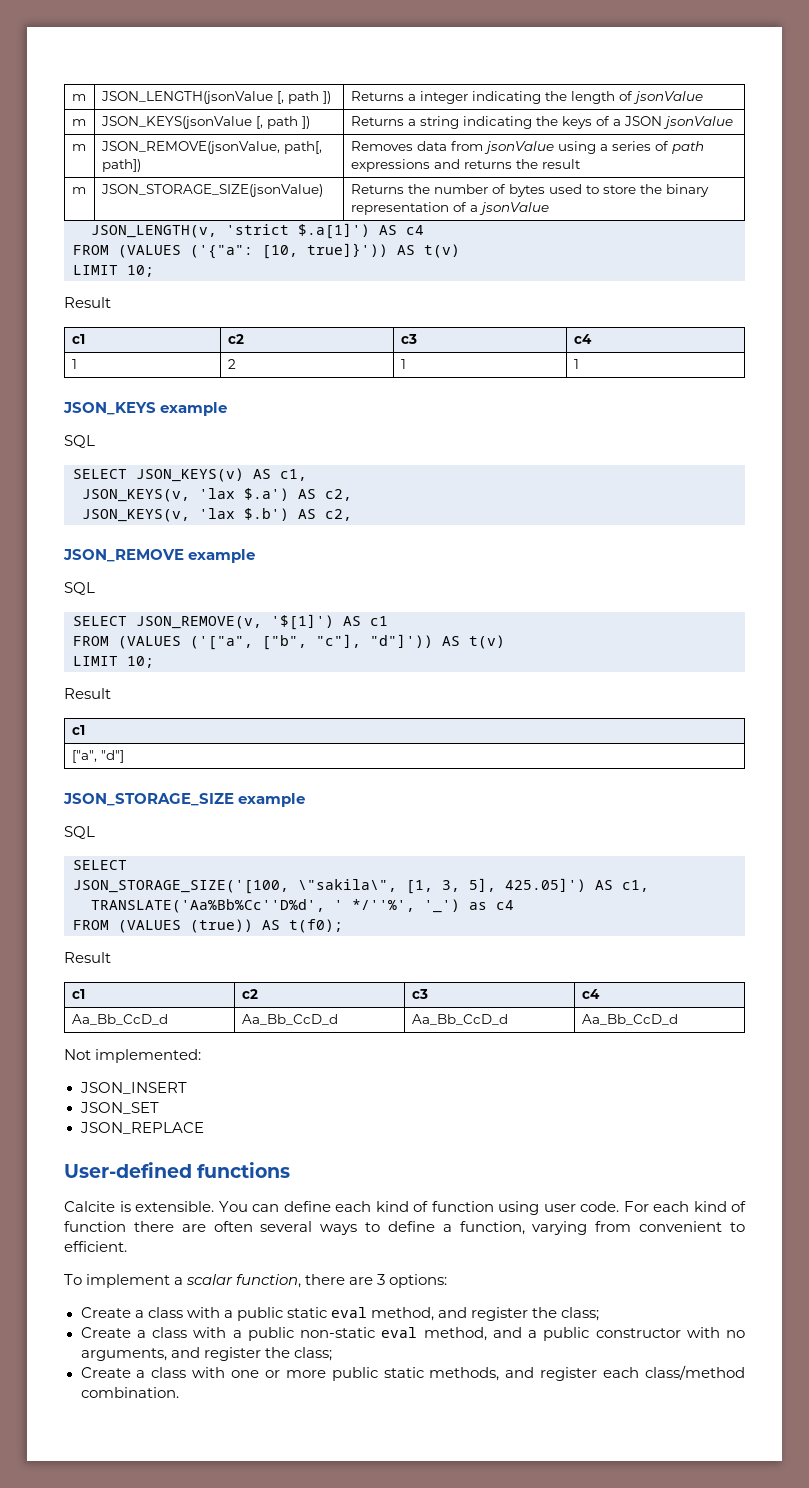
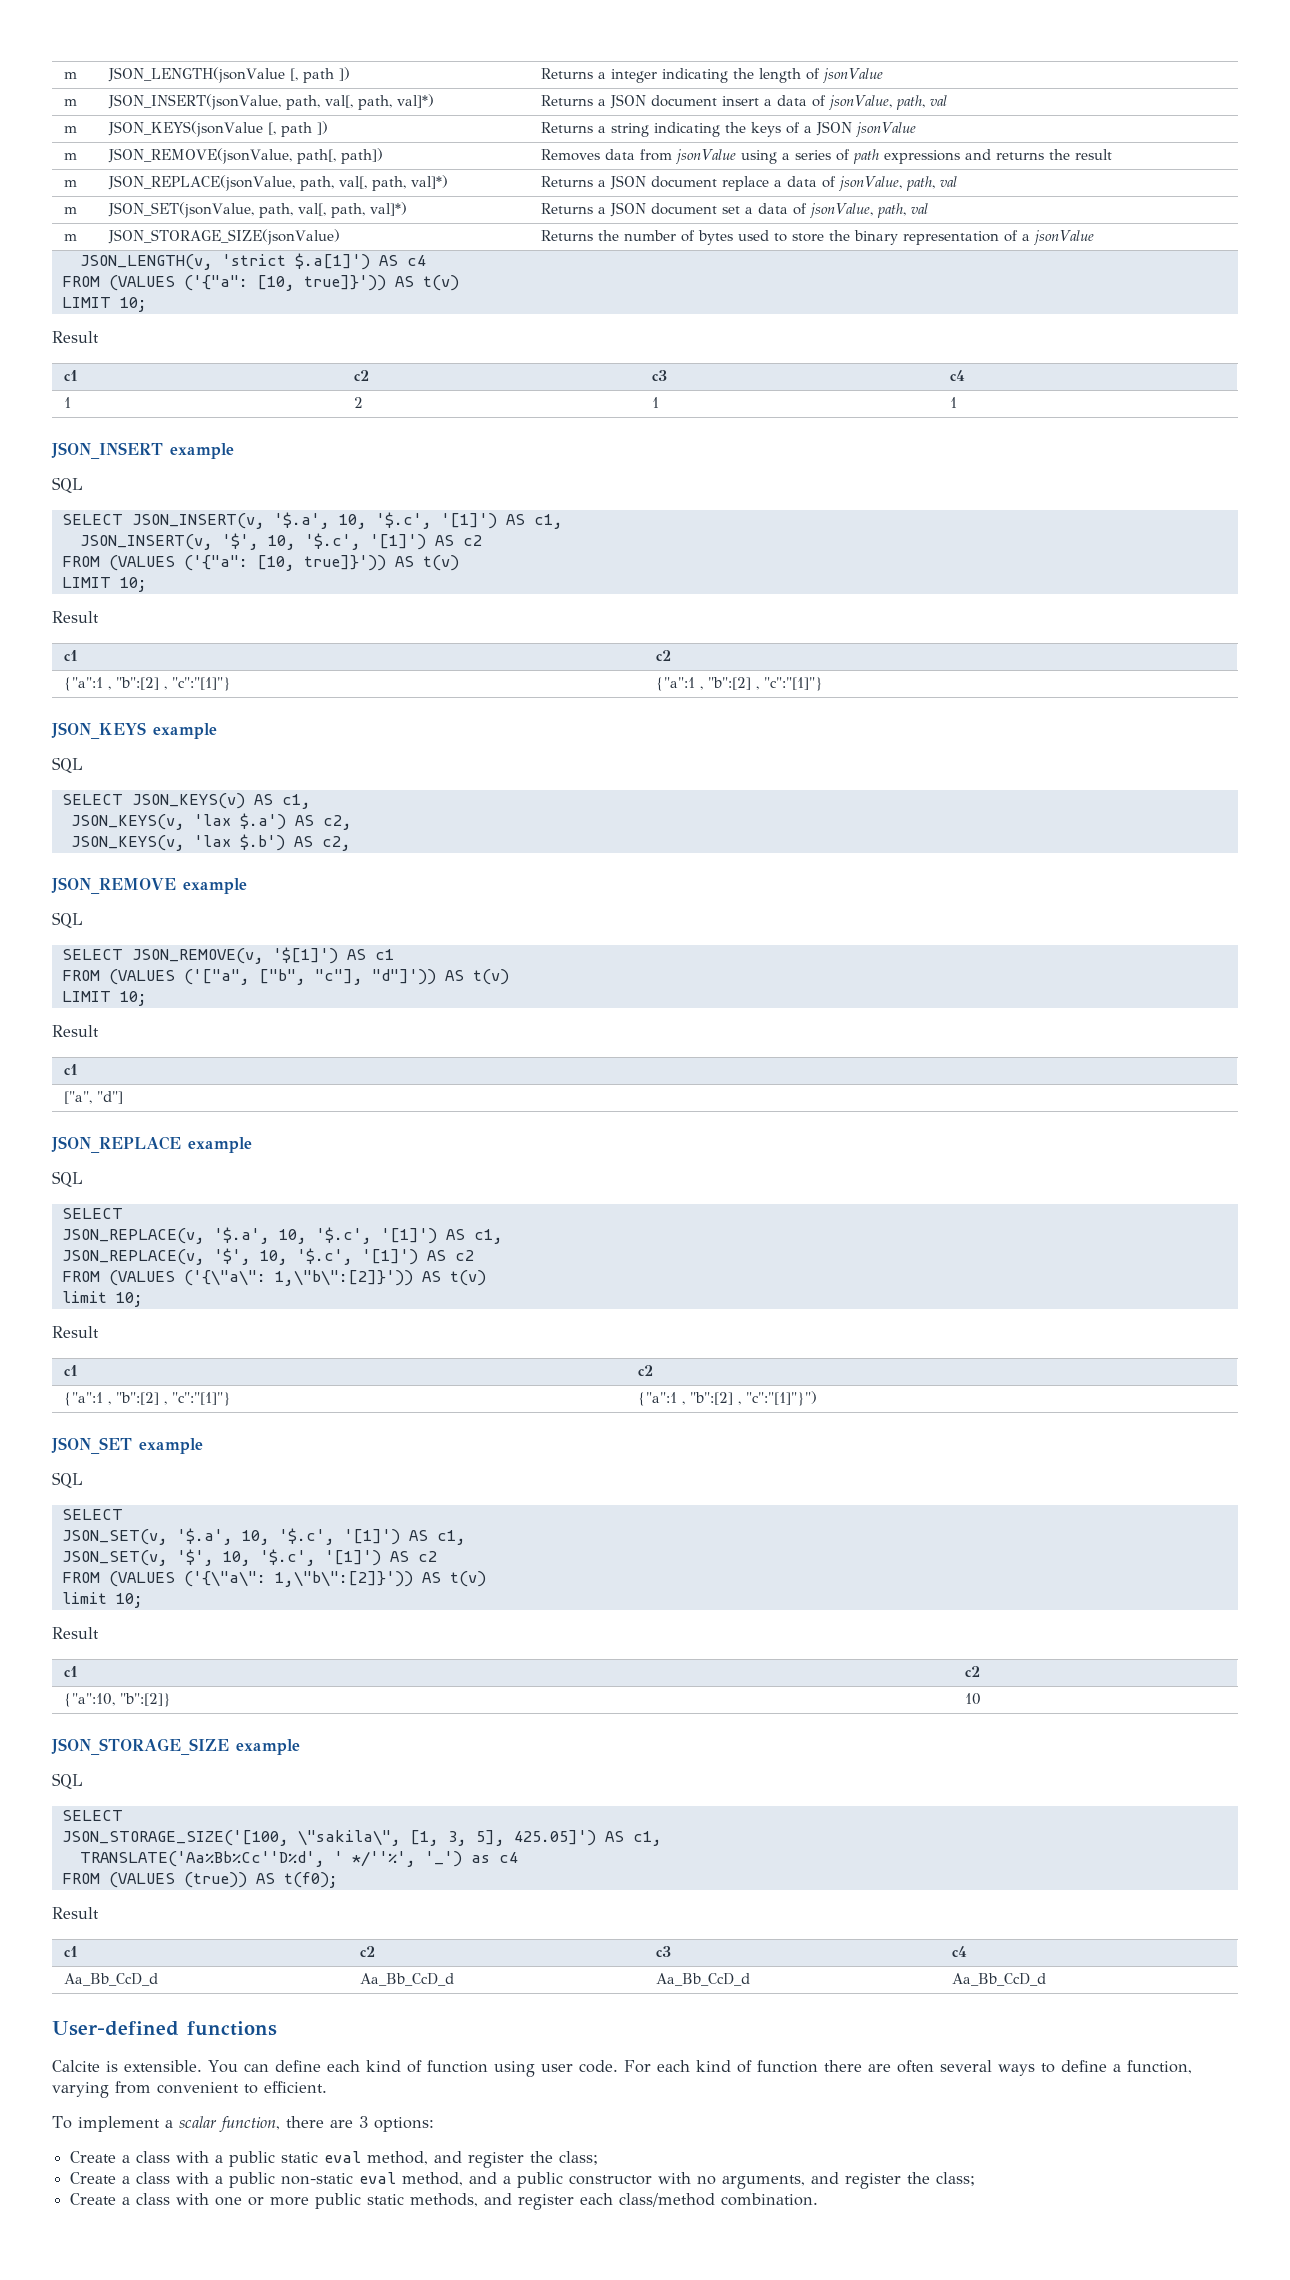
+ m | JSON_INSERT(jsonValue, path, val[, path, val]*) | Returns a JSON document insert a data of jsonValue, path, val
+ m | JSON_REPLACE(jsonValue, path, val[, path, val]*) | Returns a JSON document replace a data of jsonValue, path, val
+ m | JSON_SET(jsonValue, path, val[, path, val]*) | Returns a JSON document set a data of jsonValue, path, val
+ JSON_INSERT example
+ SQL
+ SELECT JSON_INSERT(v, '$.a', 10, '$.c', '[1]') AS c1,
+ JSON_INSERT(v, '$', 10, '$.c', '[1]') AS c2
+ FROM (VALUES ('{"a": [10, true]}')) AS t(v)
+ LIMIT 10;
+ Result
+ c1 | c2
+ {"a":1 , "b":[2] , "c":"[1]"} | {"a":1 , "b":[2] , "c":"[1]"}
+ JSON_REPLACE example
+ SQL
+ SELECT
+ JSON_REPLACE(v, '$.a', 10, '$.c', '[1]') AS c1,
+ JSON_REPLACE(v, '$', 10, '$.c', '[1]') AS c2
+ FROM (VALUES ('{\"a\": 1,\"b\":[2]}')) AS t(v)
+ limit 10;
+ Result
+ c1 | c2
+ {"a":1 , "b":[2] , "c":"[1]"} | {"a":1 , "b":[2] , "c":"[1]"}")
+ JSON_SET example
+ SQL
+ SELECT
+ JSON_SET(v, '$.a', 10, '$.c', '[1]') AS c1,
+ JSON_SET(v, '$', 10, '$.c', '[1]') AS c2
+ FROM (VALUES ('{\"a\": 1,\"b\":[2]}')) AS t(v)
+ limit 10;
+ Result
+ c1 | c2
+ {"a":10, "b":[2]} | 10
- Not implemented:
- JSON_INSERT
- JSON_SET
- JSON_REPLACE

